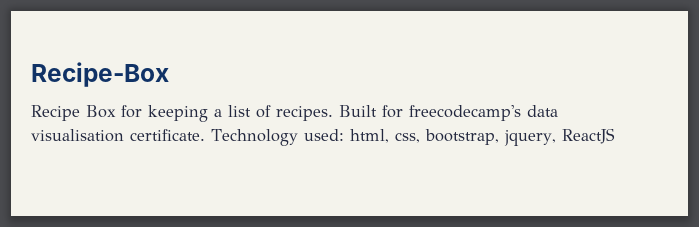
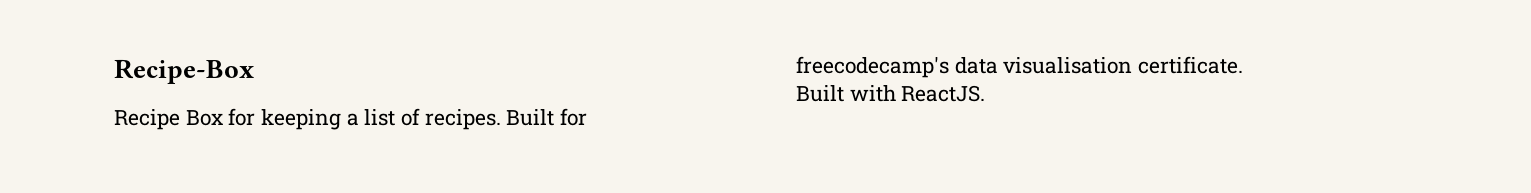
- Built for freecodecamp's data visualisation certificate. Technology used: html, css, bootstrap, jquery, ReactJS
+ Built for freecodecamp's data visualisation certificate.
+ Built with ReactJS.

